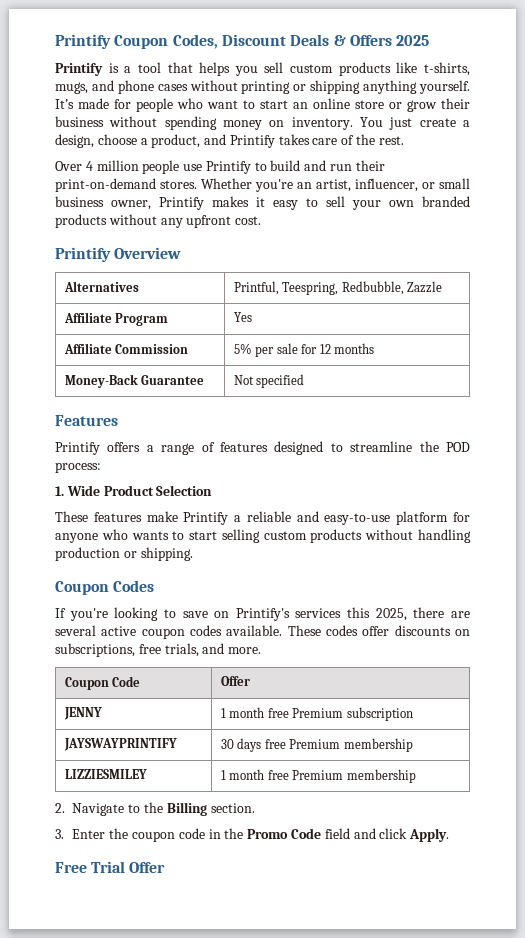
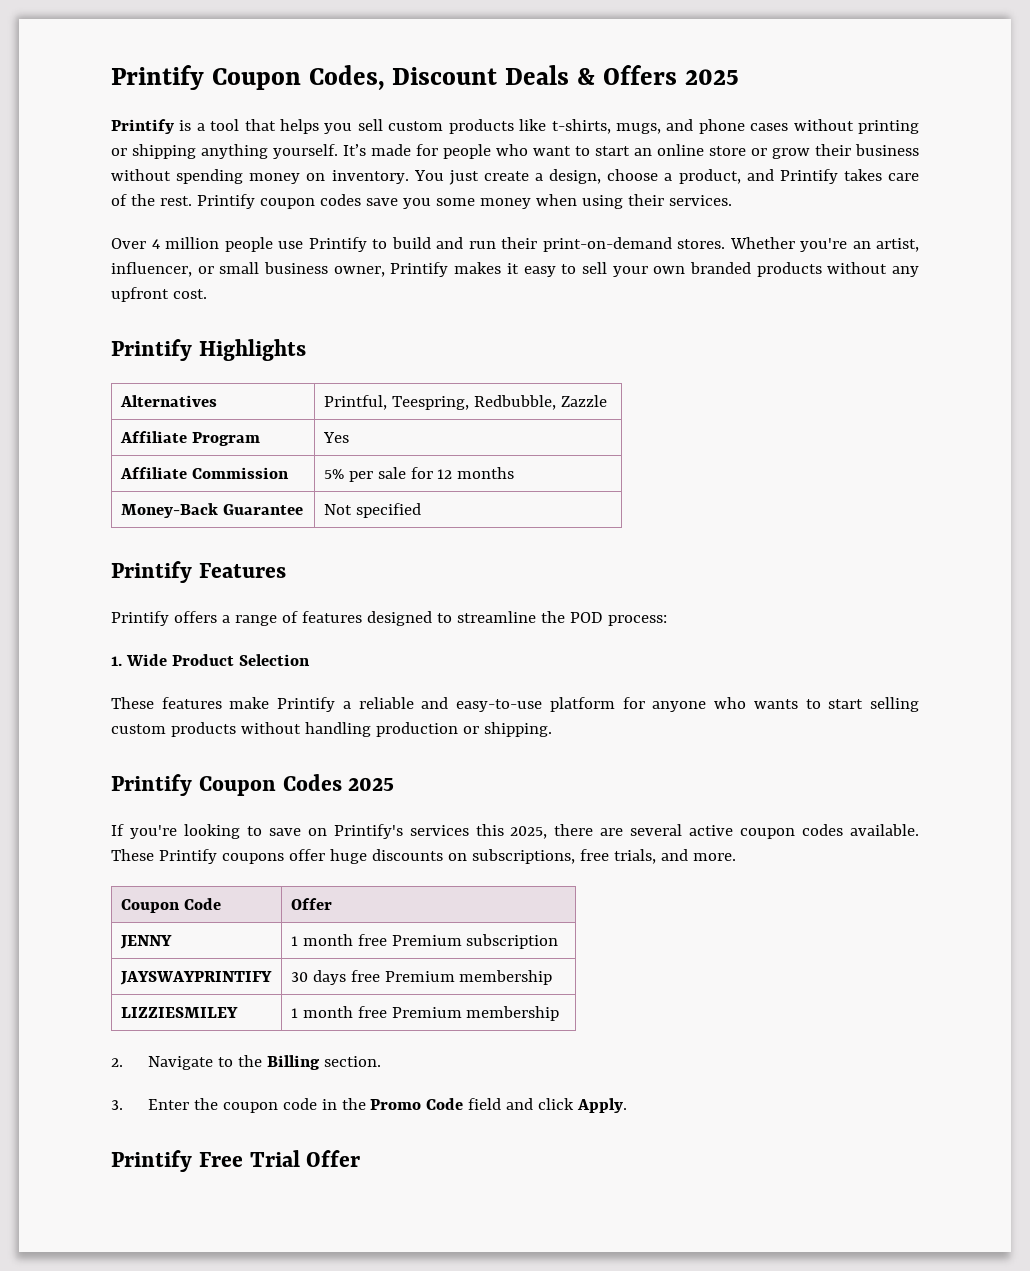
+ Printify coupon codes save you some money when using their services.
- Printify Overview
+ Printify Highlights
- Features
+ Printify Features
- Coupon Codes
+ Printify Coupon Codes 2025
- These codes offer discounts on subscriptions, free trials, and more.
+ These Printify coupons offer huge discounts on subscriptions, free trials, and more.
- Free Trial Offer
+ Printify Free Trial Offer

